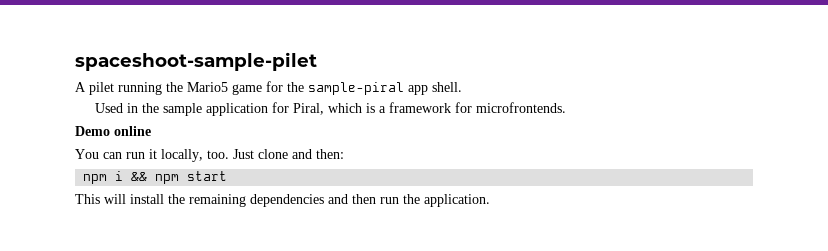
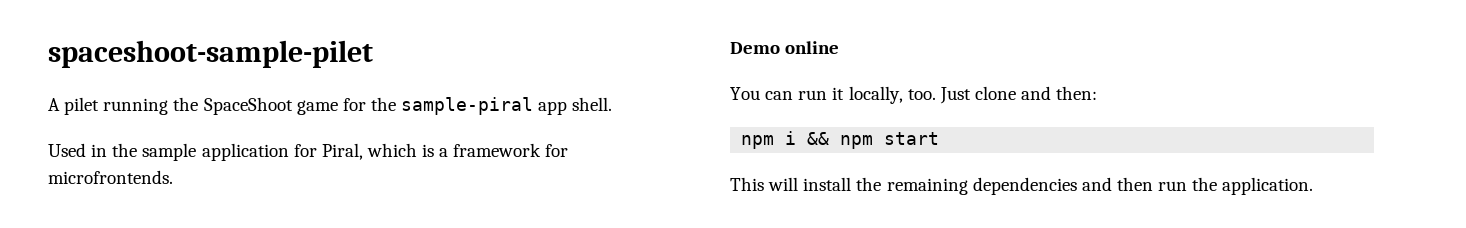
- A pilet running the Mario5 game for the sample-piral app shell.
+ A pilet running the SpaceShoot game for the sample-piral app shell.

